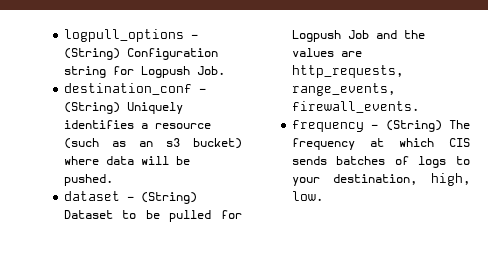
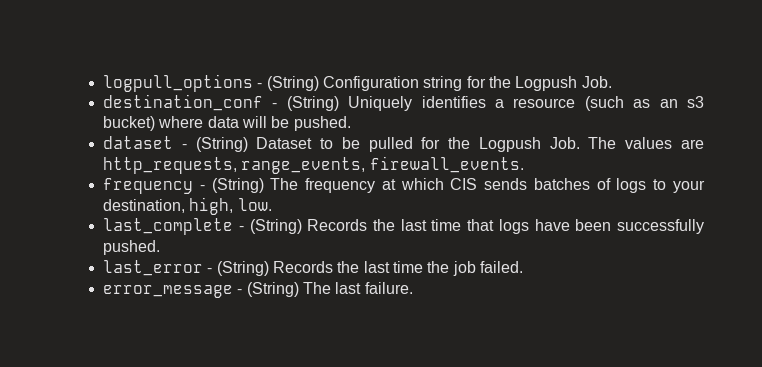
- logpull_options - (String) Configuration string for Logpush Job.
+ logpull_options - (String) Configuration string for the Logpush Job.
- dataset - (String) Dataset to be pulled for Logpush Job and the values are http_requests, range_events, firewall_events.
+ dataset - (String) Dataset to be pulled for the Logpush Job. The values are http_requests, range_events, firewall_events.
+ last_complete - (String) Records the last time that logs have been successfully pushed.
+ last_error - (String) Records the last time the job failed.
+ error_message - (String) The last failure.

